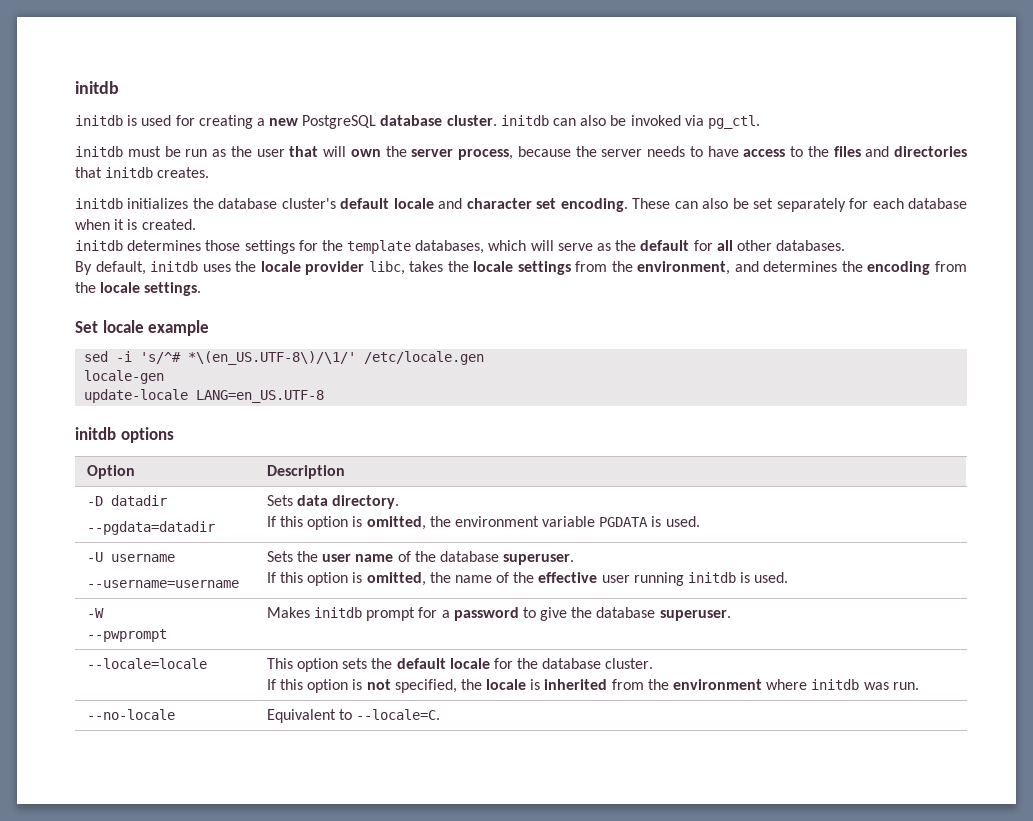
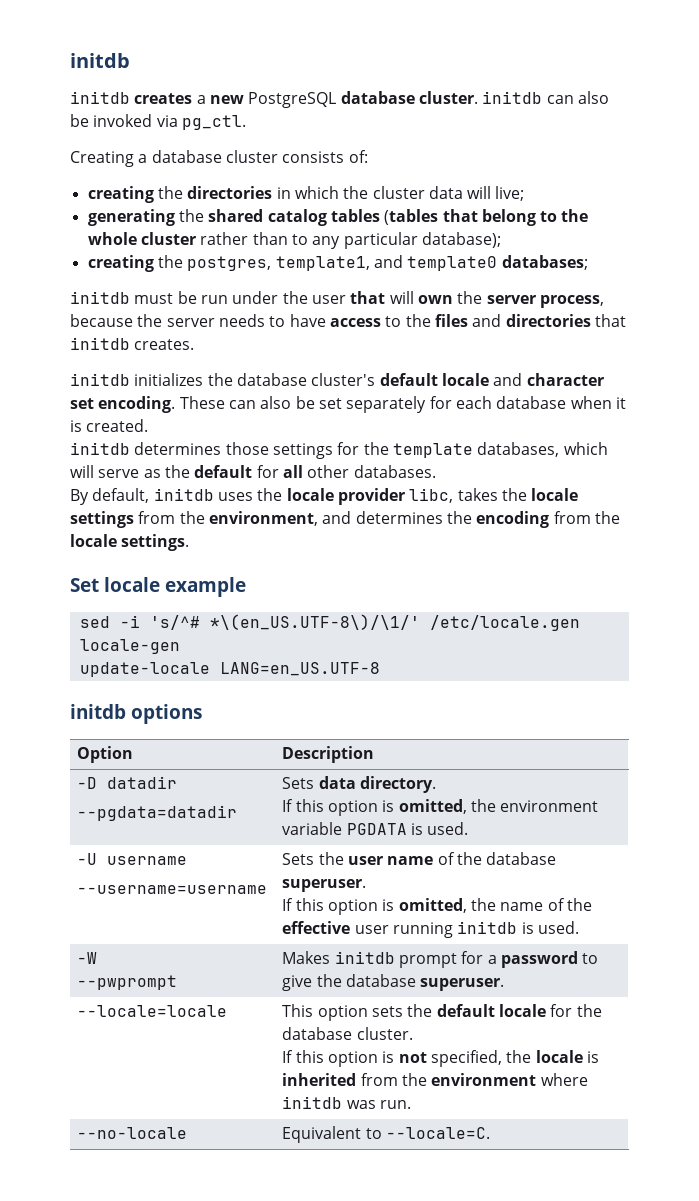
- initdb is used for creating a new PostgreSQL database cluster. initdb can also be invoked via pg_ctl.
+ initdb creates a new PostgreSQL database cluster. initdb can also be invoked via pg_ctl.
+ Creating a database cluster consists of:
+ creating the directories in which the cluster data will live;
+ generating the shared catalog tables (tables that belong to the whole cluster rather than to any particular database);
+ creating the postgres, template1, and template0 databases;
- initdb must be run as the user that will own the server process, because the server needs to have access to the files and directories that initdb creates.
+ initdb must be run under the user that will own the server process, because the server needs to have access to the files and directories that initdb creates.

